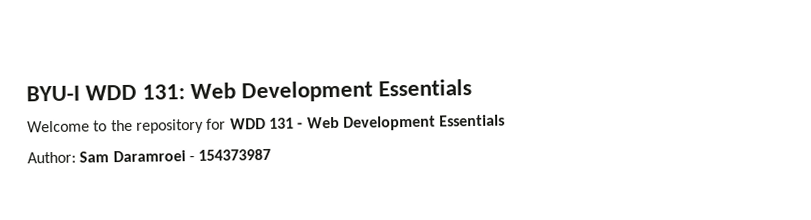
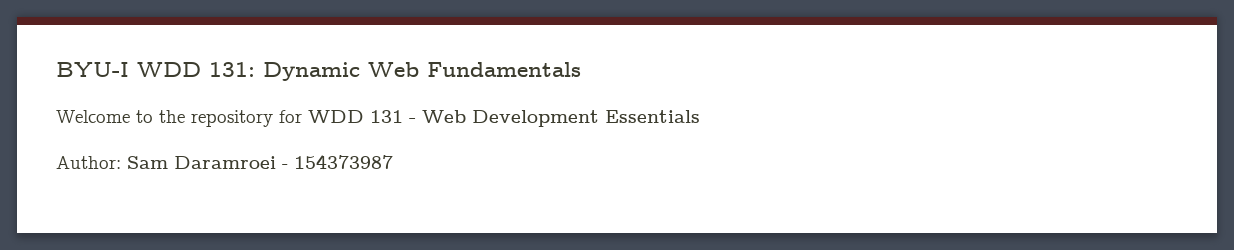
- BYU-I WDD 131: Web Development Essentials
+ BYU-I WDD 131: Dynamic Web Fundamentals

